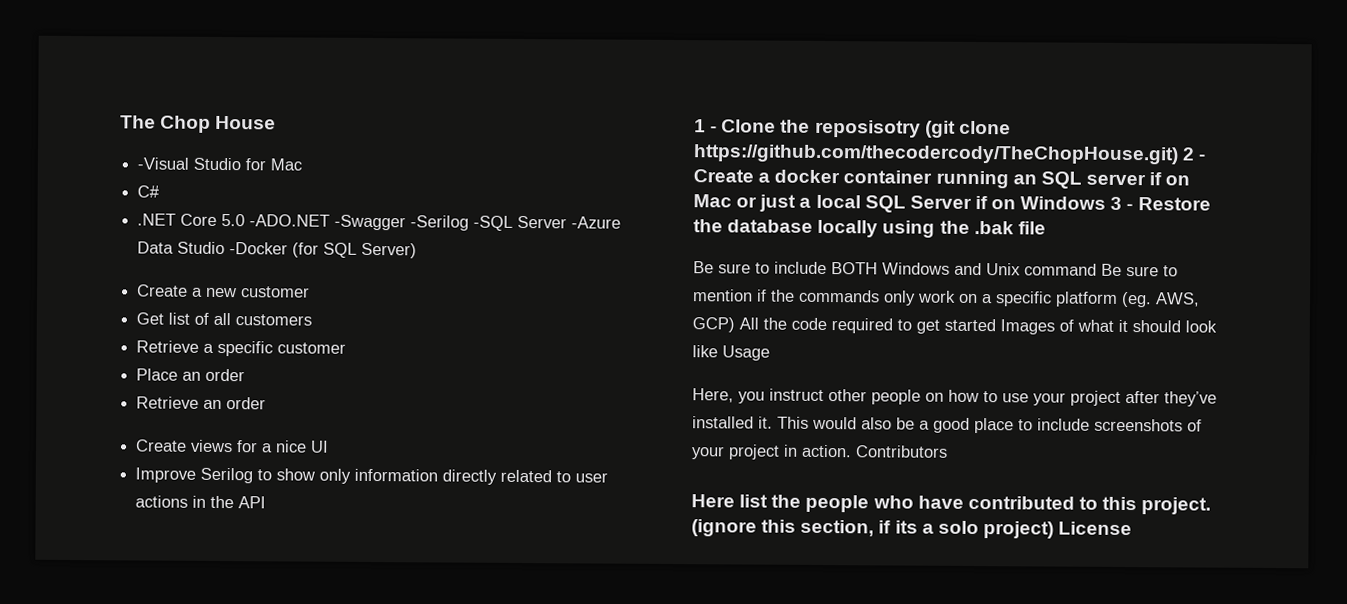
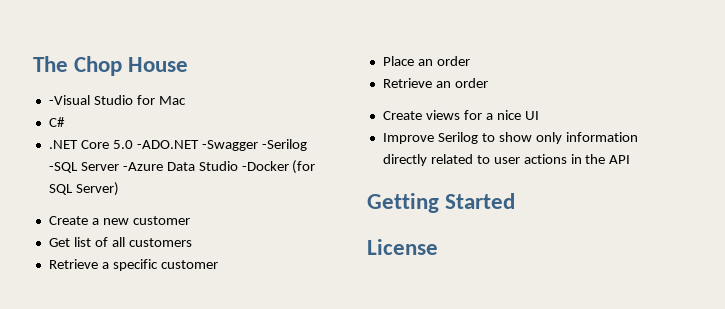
- 1 - Clone the reposisotry (git clone https://github.com/thecodercody/TheChopHouse.git) 2 - Create a docker container running an SQL server if on Mac or just a local SQL Server if on Windows 3 - Restore the database locally using the .bak file
- Be sure to include BOTH Windows and Unix command Be sure to mention if the commands only work on a specific platform (eg. AWS, GCP) All the code required to get started Images of what it should look like Usage
- Here, you instruct other people on how to use your project after they’ve installed it. This would also be a good place to include screenshots of your project in action. Contributors
- Here list the people who have contributed to this project. (ignore this section, if its a solo project) License
+ Getting Started
+ License

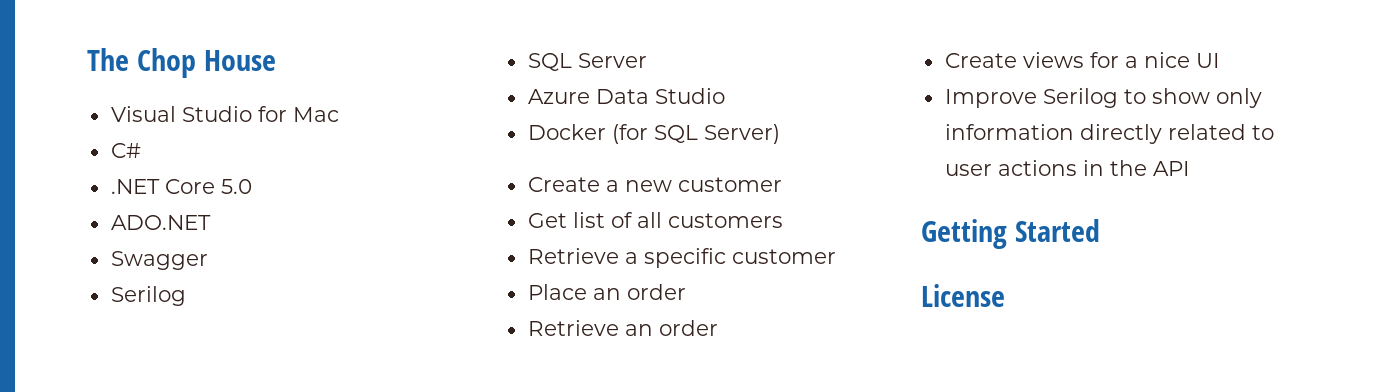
- -Visual Studio for Mac
+ Visual Studio for Mac
- .NET Core 5.0 -ADO.NET -Swagger -Serilog -SQL Server -Azure Data Studio -Docker (for SQL Server)
+ .NET Core 5.0
+ ADO.NET
+ Swagger
+ Serilog
+ SQL Server
+ Azure Data Studio
+ Docker (for SQL Server)

